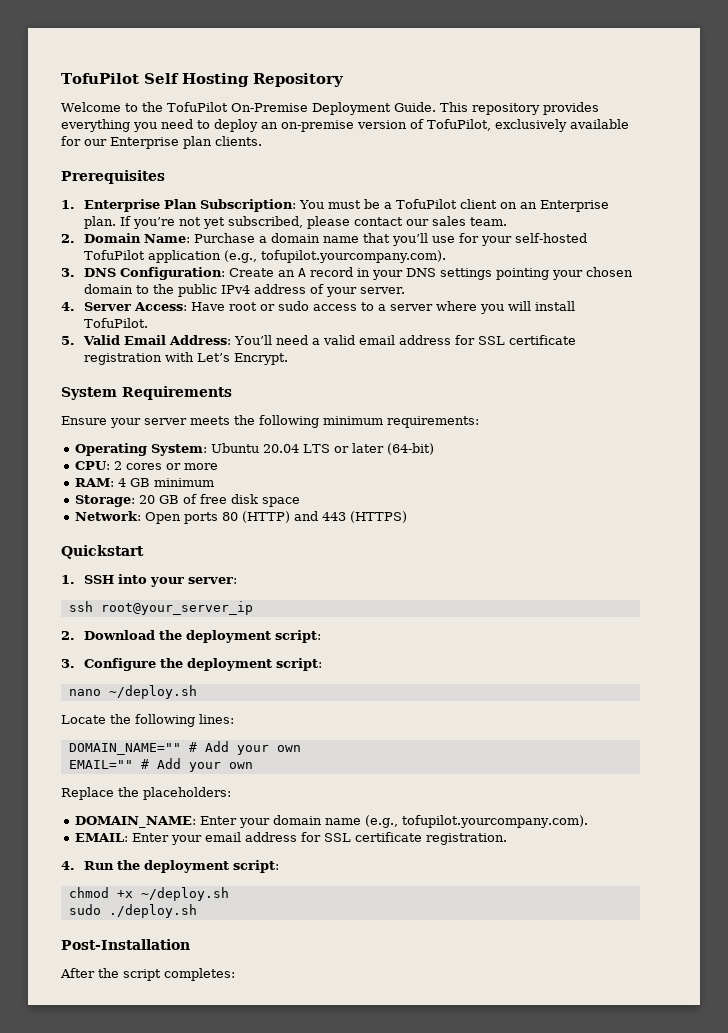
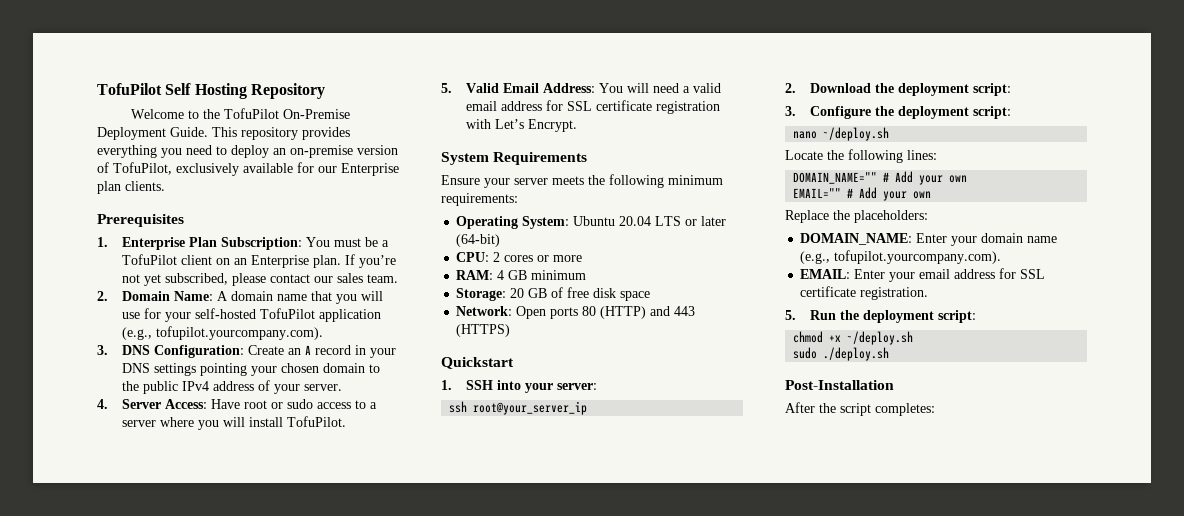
- 2. Domain Name: Purchase a domain name that you’ll use for your self-hosted TofuPilot application (e.g., tofupilot.yourcompany.com).
+ 2. Domain Name: A domain name that you will use for your self-hosted TofuPilot application (e.g., tofupilot.yourcompany.com).
- 5. Valid Email Address: You’ll need a valid email address for SSL certificate registration with Let’s Encrypt.
+ 5. Valid Email Address: You will need a valid email address for SSL certificate registration with Let’s Encrypt.
- 4. Run the deployment script:
+ 5. Run the deployment script:

